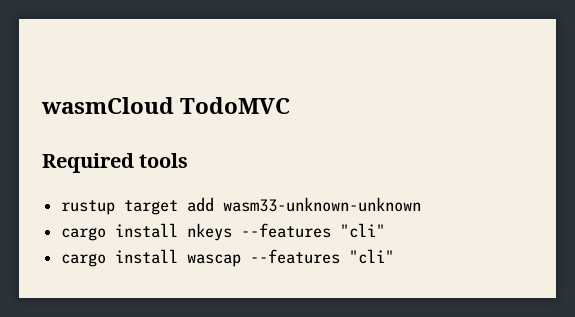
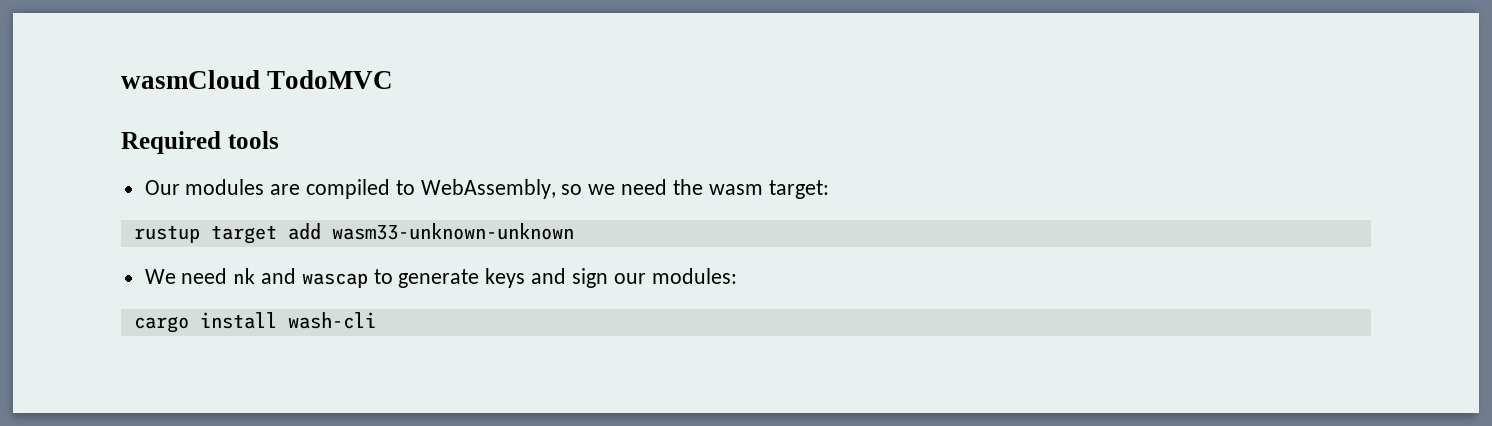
+ Our modules are compiled to WebAssembly, so we need the wasm target:
  rustup target add wasm33-unknown-unknown
- cargo install nkeys --features "cli"
- cargo install wascap --features "cli"
+ We need nk and wascap to generate keys and sign our modules:
+ cargo install wash-cli

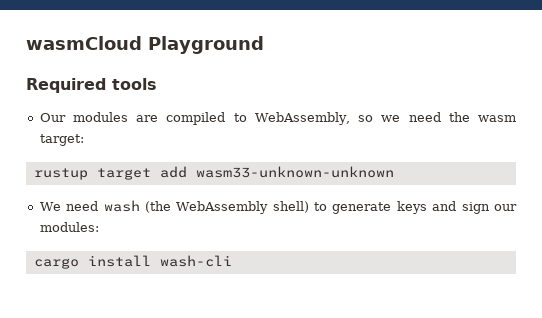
- wasmCloud TodoMVC
+ wasmCloud Playground
- We need nk and wascap to generate keys and sign our modules:
+ We need wash (the WebAssembly shell) to generate keys and sign our modules:

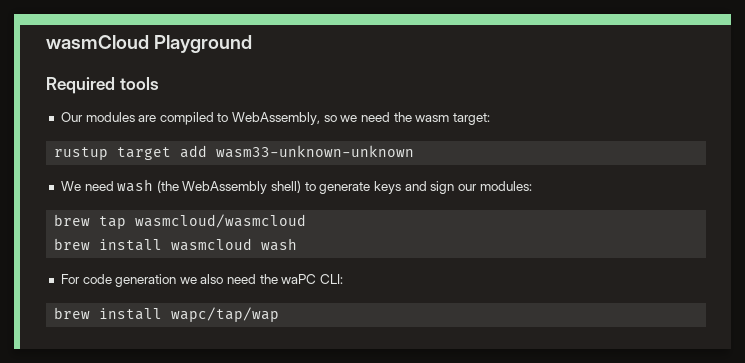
- cargo install wash-cli
+ brew tap wasmcloud/wasmcloud
+ brew install wasmcloud wash
+ For code generation we also need the waPC CLI:
+ brew install wapc/tap/wap

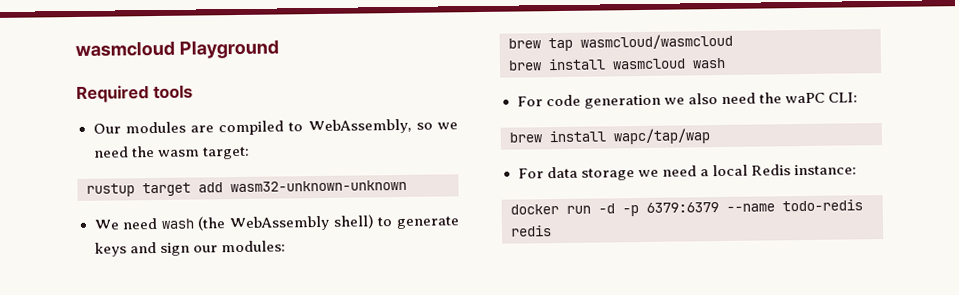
- wasmCloud Playground
+ wasmcloud Playground
- rustup target add wasm33-unknown-unknown
+ rustup target add wasm32-unknown-unknown
+ For data storage we need a local Redis instance:
+ docker run -d -p 6379:6379 --name todo-redis redis

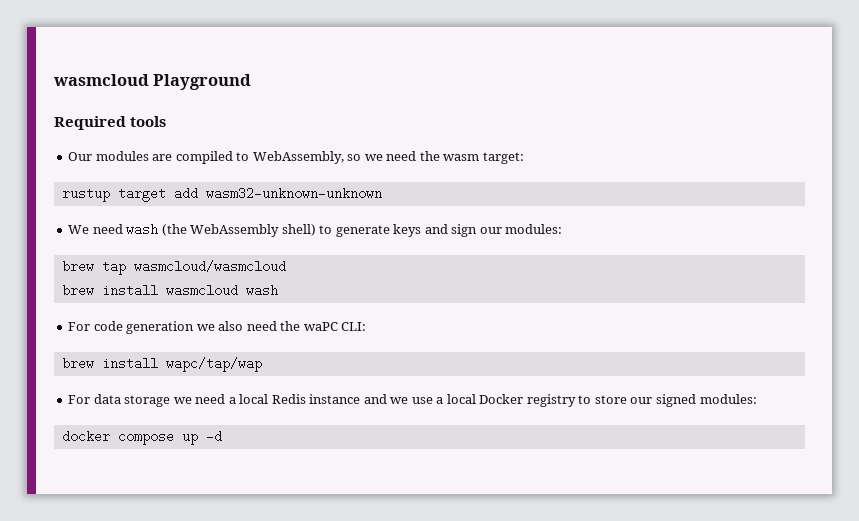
- For data storage we need a local Redis instance:
- docker run -d -p 6379:6379 --name todo-redis redis
+ For data storage we need a local Redis instance and we use a local Docker registry to store our signed modules:
+ docker compose up -d

